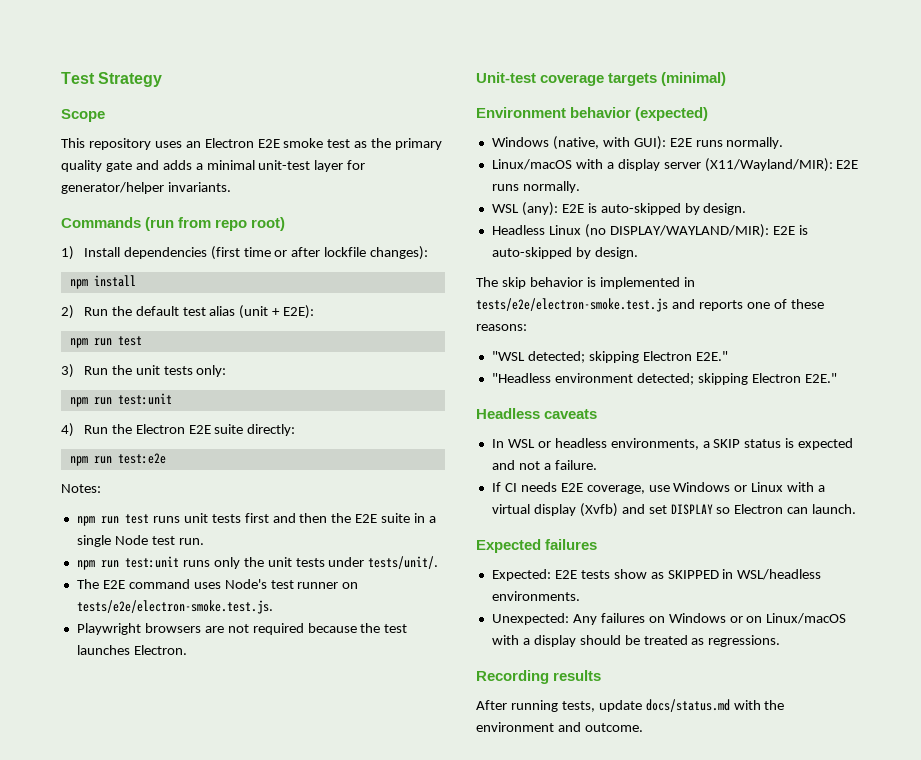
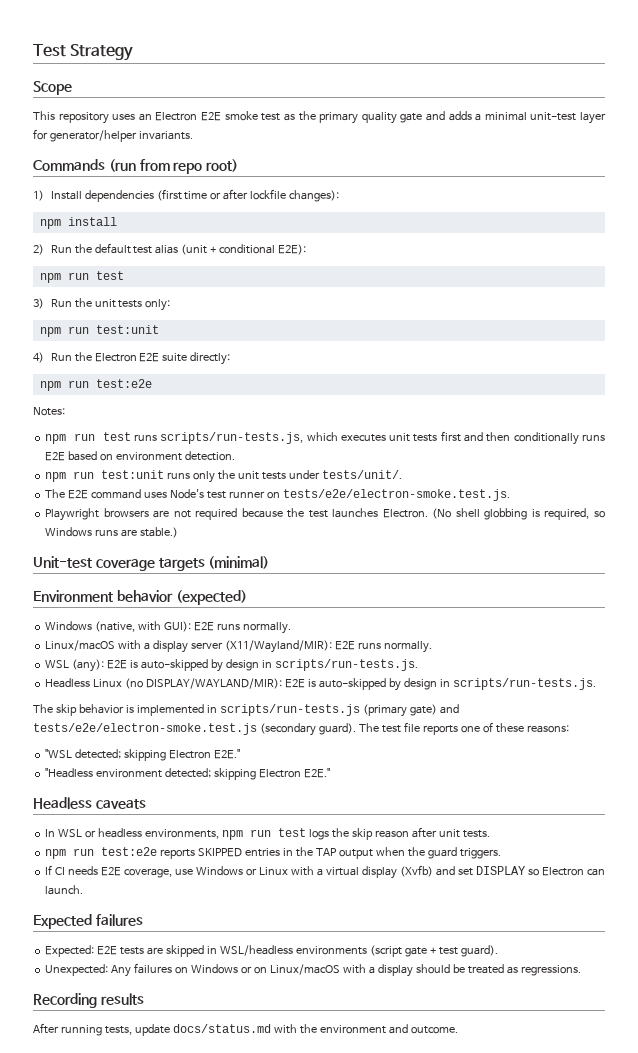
- 2) Run the default test alias (unit + E2E):
+ 2) Run the default test alias (unit + conditional E2E):
- npm run test runs unit tests first and then the E2E suite in a single Node test run.
+ npm run test runs scripts/run-tests.js, which executes unit tests first and then conditionally runs E2E based on environment detection.
+ (No shell globbing is required, so Windows runs are stable.)
- WSL (any): E2E is auto-skipped by design.
+ WSL (any): E2E is auto-skipped by design in scripts/run-tests.js.
- Headless Linux (no DISPLAY/WAYLAND/MIR): E2E is auto-skipped by design.
+ Headless Linux (no DISPLAY/WAYLAND/MIR): E2E is auto-skipped by design in scripts/run-tests.js.
- The skip behavior is implemented in tests/e2e/electron-smoke.test.js and reports one of these reasons:
+ The skip behavior is implemented in scripts/run-tests.js (primary gate) and tests/e2e/electron-smoke.test.js (secondary guard). The test file reports one of these reasons:
- In WSL or headless environments, a SKIP status is expected and not a failure.
+ In WSL or headless environments, npm run test logs the skip reason after unit tests.
+ npm run test:e2e reports SKIPPED entries in the TAP output when the guard triggers.
- Expected: E2E tests show as SKIPPED in WSL/headless environments.
+ Expected: E2E tests are skipped in WSL/headless environments (script gate + test guard).

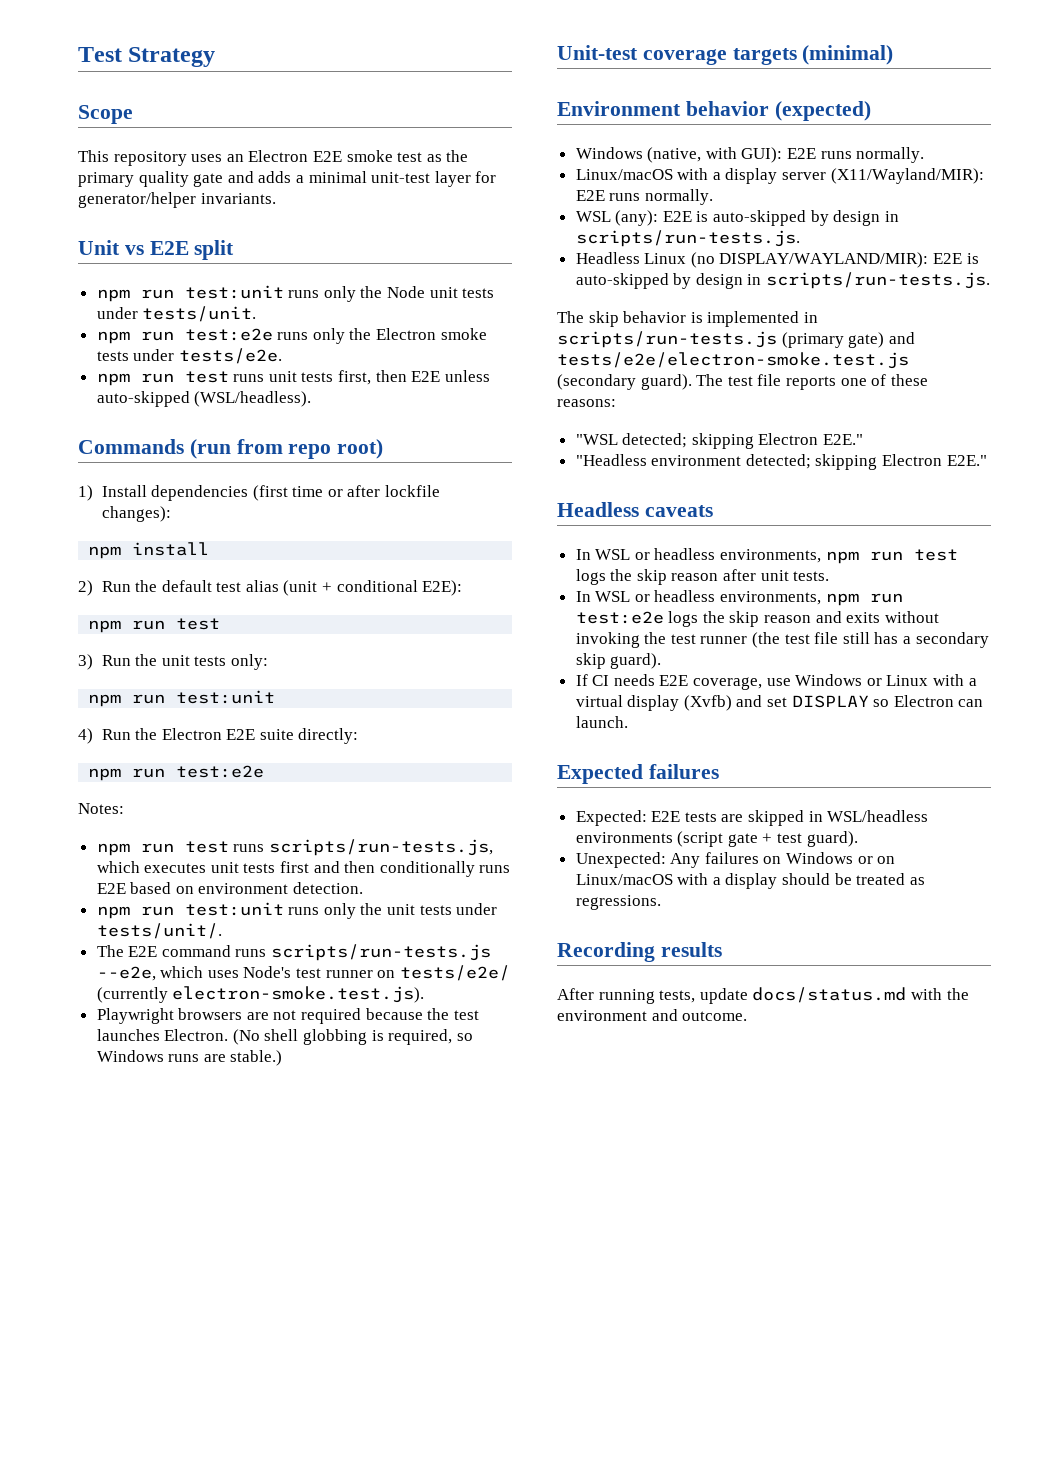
+ Unit vs E2E split
+ npm run test:unit runs only the Node unit tests under tests/unit.
+ npm run test:e2e runs only the Electron smoke tests under tests/e2e.
+ npm run test runs unit tests first, then E2E unless auto-skipped (WSL/headless).
- The E2E command uses Node's test runner on tests/e2e/electron-smoke.test.js.
+ The E2E command runs scripts/run-tests.js --e2e, which uses Node's test runner on tests/e2e/ (currently electron-smoke.test.js).
- npm run test:e2e reports SKIPPED entries in the TAP output when the guard triggers.
+ In WSL or headless environments, npm run test:e2e logs the skip reason and exits without invoking the test runner (the test file still has a secondary skip guard).

